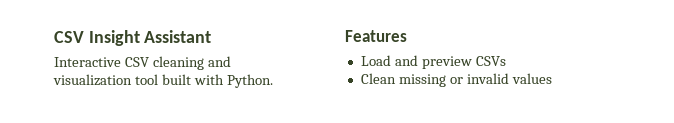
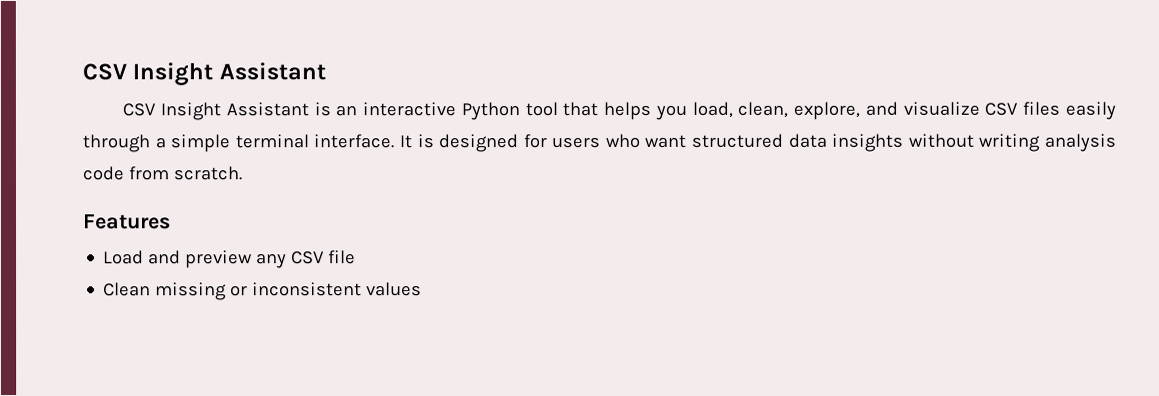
- Interactive CSV cleaning and visualization tool built with Python.
+ CSV Insight Assistant is an interactive Python tool that helps you load, clean, explore, and visualize CSV files easily through a simple terminal interface. It is designed for users who want structured data insights without writing analysis code from scratch.
- Load and preview CSVs
+ Load and preview any CSV file
- Clean missing or invalid values
+ Clean missing or inconsistent values

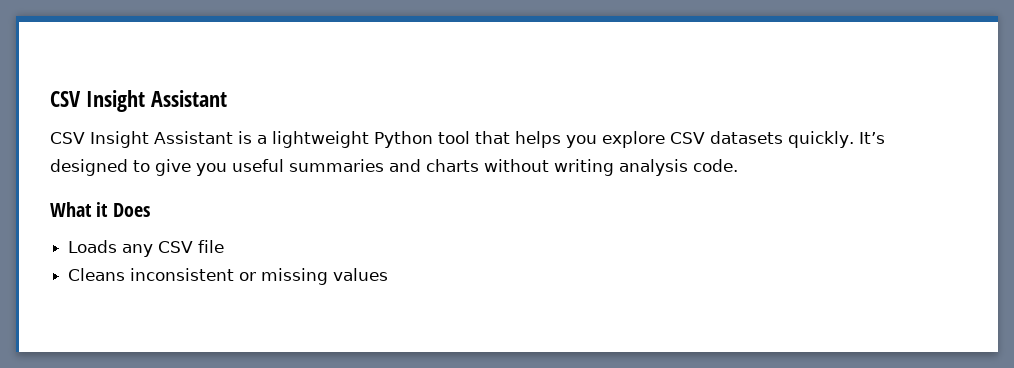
- CSV Insight Assistant is an interactive Python tool that helps you load, clean, explore, and visualize CSV files easily through a simple terminal interface. It is designed for users who want structured data insights without writing analysis code from scratch.
- Features
- Load and preview any CSV file
+ CSV Insight Assistant is a lightweight Python tool that helps you explore CSV datasets quickly. It’s designed to give you useful summaries and charts without writing analysis code.
+ What it Does
+ Loads any CSV file
- Clean missing or inconsistent values
+ Cleans inconsistent or missing values

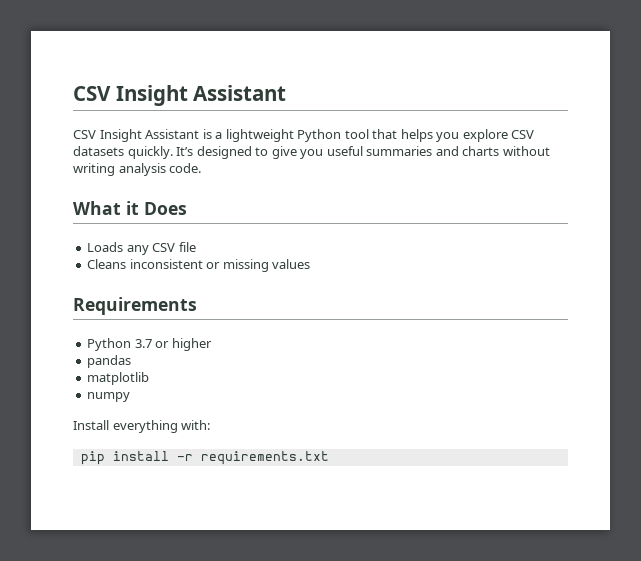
+ Requirements
+ Python 3.7 or higher
+ pandas
+ matplotlib
+ numpy
+ Install everything with:
+ pip install -r requirements.txt

